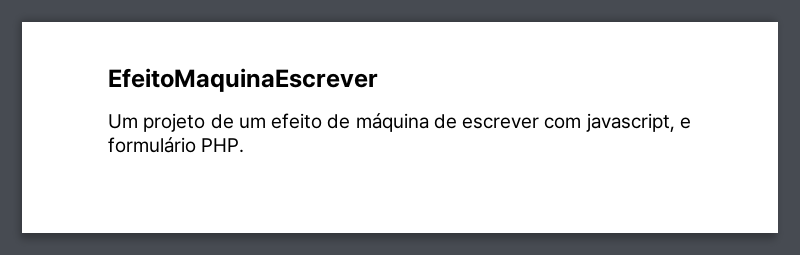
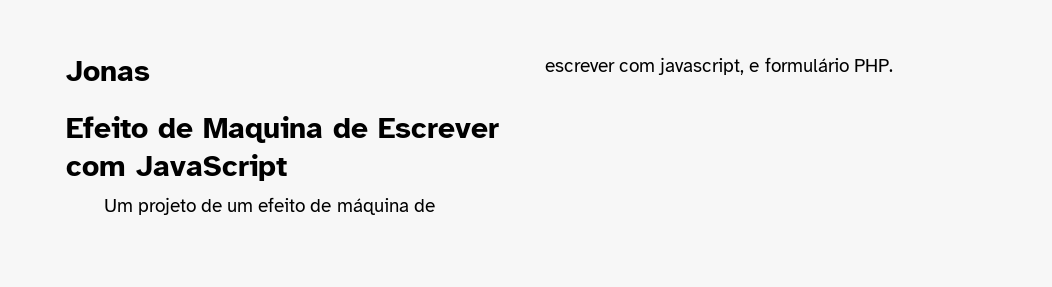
- EfeitoMaquinaEscrever
+ Jonas
+ Efeito de Maquina de Escrever com JavaScript

